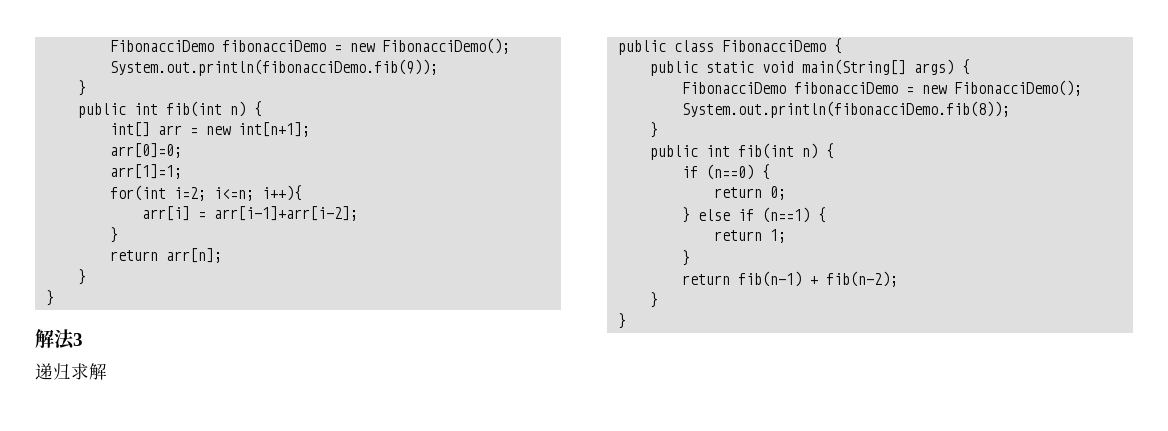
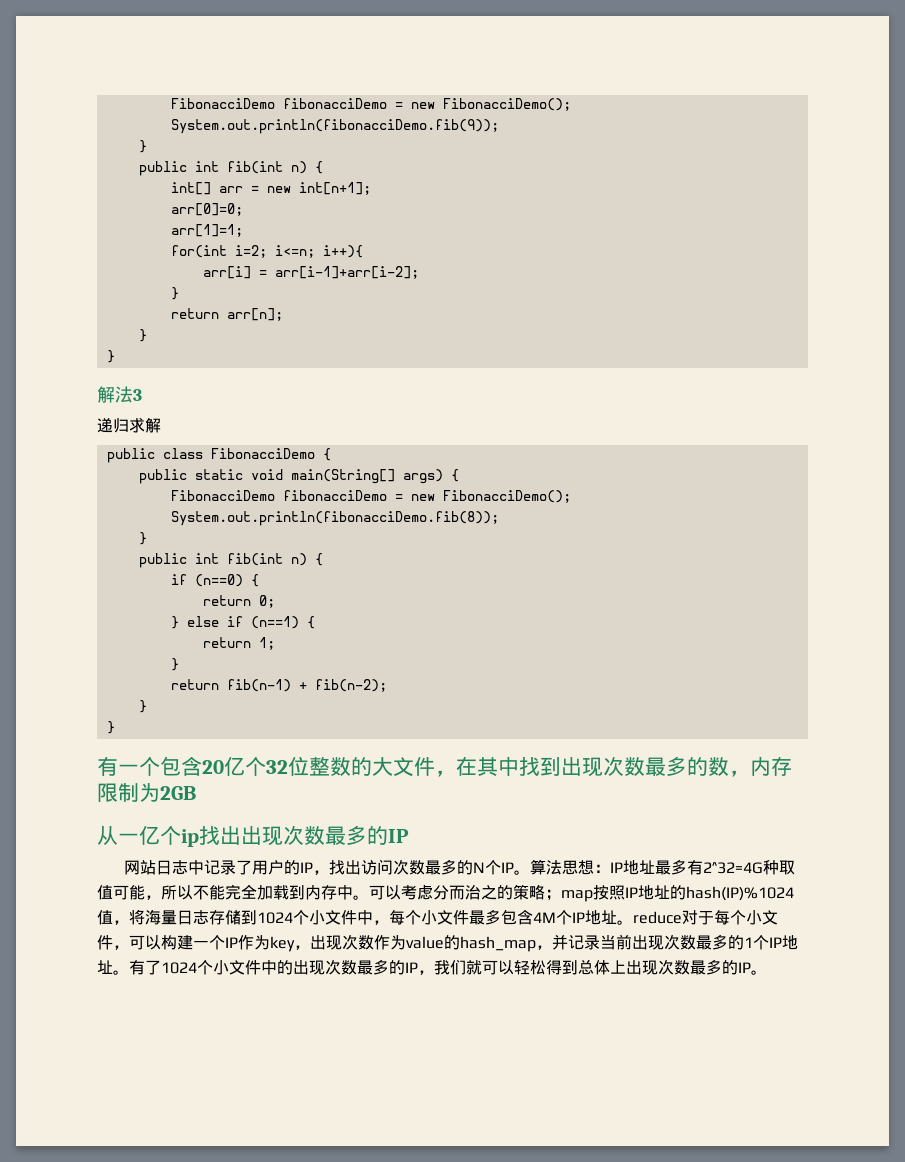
+ 有一个包含20亿个32位整数的大文件，在其中找到出现次数最多的数，内存限制为2GB
+ 从一亿个ip找出出现次数最多的IP
+ 网站日志中记录了用户的IP，找出访问次数最多的N个IP。算法思想：IP地址最多有2^32=4G种取值可能，所以不能完全加载到内存中。可以考虑分而治之的策略；map按照IP地址的hash(IP)%1024值，将海量日志存储到1024个小文件中，每个小文件最多包含4M个IP地址。reduce对于每个小文件，可以构建一个IP作为key，出现次数作为value的hash_map，并记录当前出现次数最多的1个IP地址。有了1024个小文件中的出现次数最多的IP，我们就可以轻松得到总体上出现次数最多的IP。

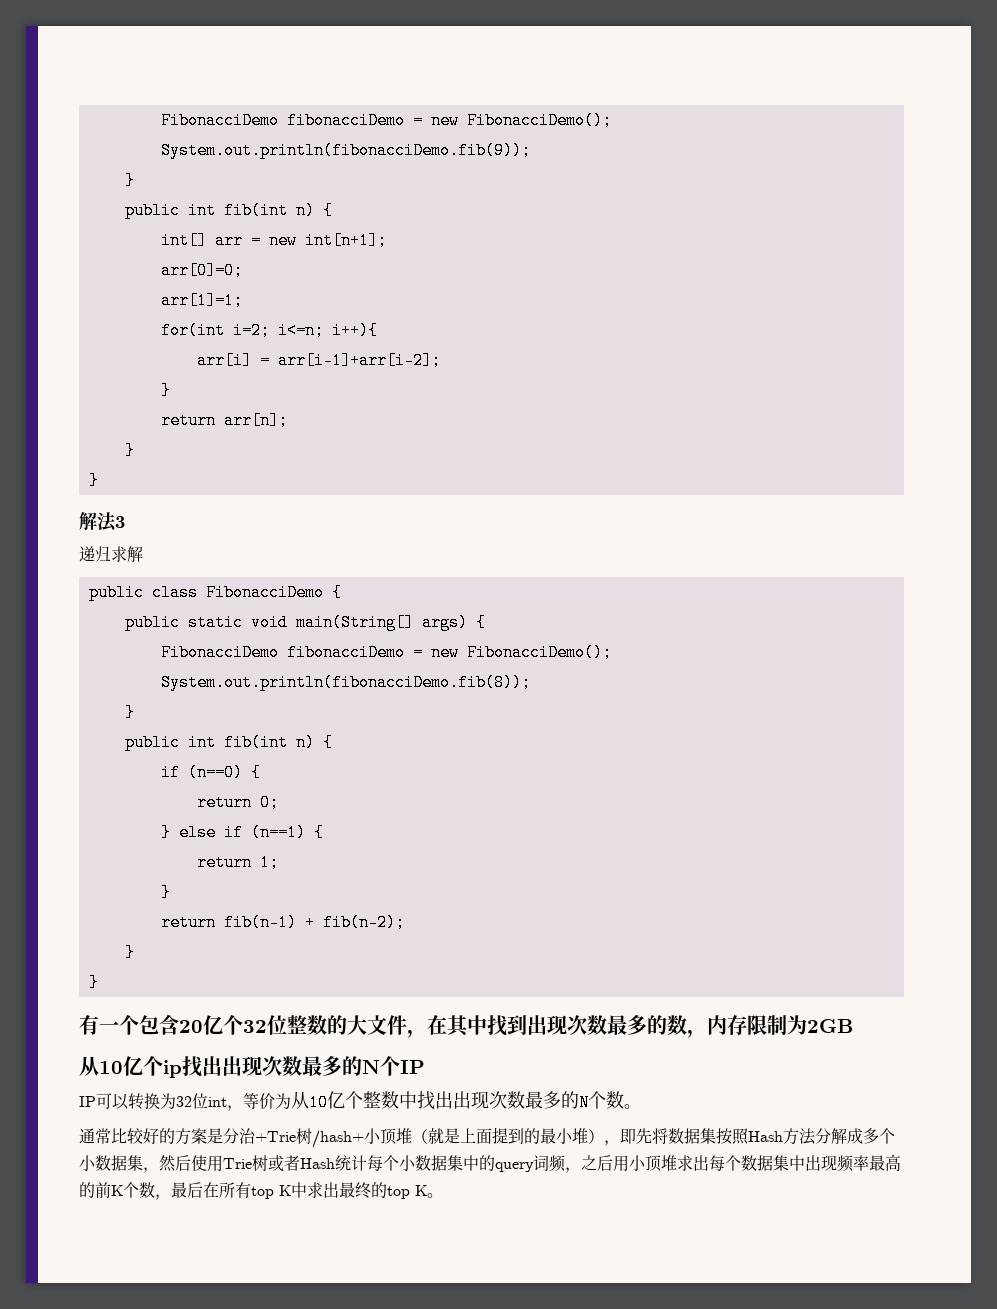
- 从一亿个ip找出出现次数最多的IP
+ 从10亿个ip找出出现次数最多的N个IP
- 网站日志中记录了用户的IP，找出访问次数最多的N个IP。算法思想：IP地址最多有2^32=4G种取值可能，所以不能完全加载到内存中。可以考虑分而治之的策略；map按照IP地址的hash(IP)%1024值，将海量日志存储到1024个小文件中，每个小文件最多包含4M个IP地址。reduce对于每个小文件，可以构建一个IP作为key，出现次数作为value的hash_map，并记录当前出现次数最多的1个IP地址。有了1024个小文件中的出现次数最多的IP，我们就可以轻松得到总体上出现次数最多的IP。
+ IP可以转换为32位int，等价为从10亿个整数中找出出现次数最多的N个数。
+ 通常比较好的方案是分治+Trie树/hash+小顶堆（就是上面提到的最小堆），即先将数据集按照Hash方法分解成多个小数据集，然后使用Trie树或者Hash统计每个小数据集中的query词频，之后用小顶堆求出每个数据集中出现频率最高的前K个数，最后在所有top K中求出最终的top K。

